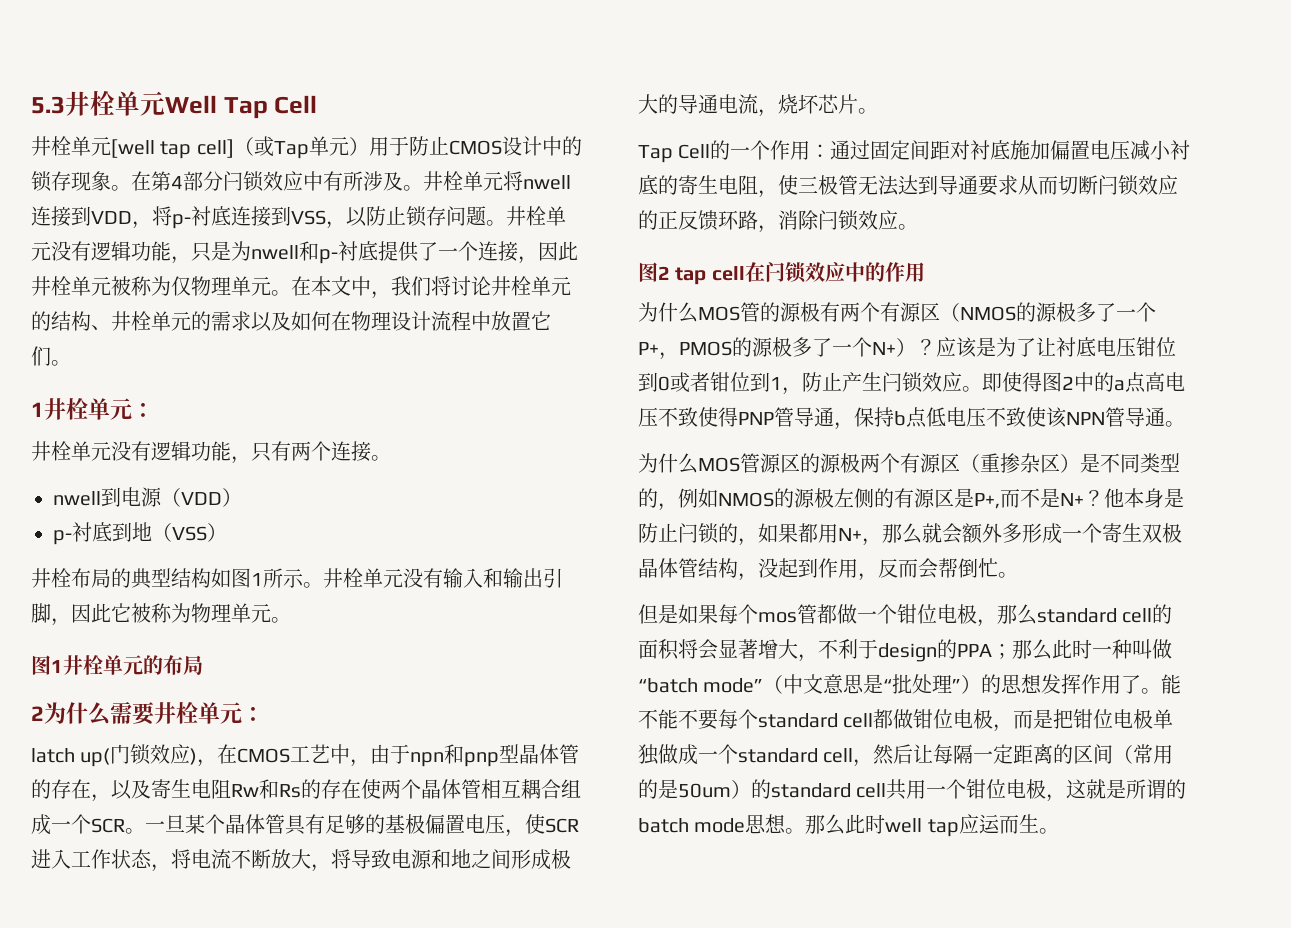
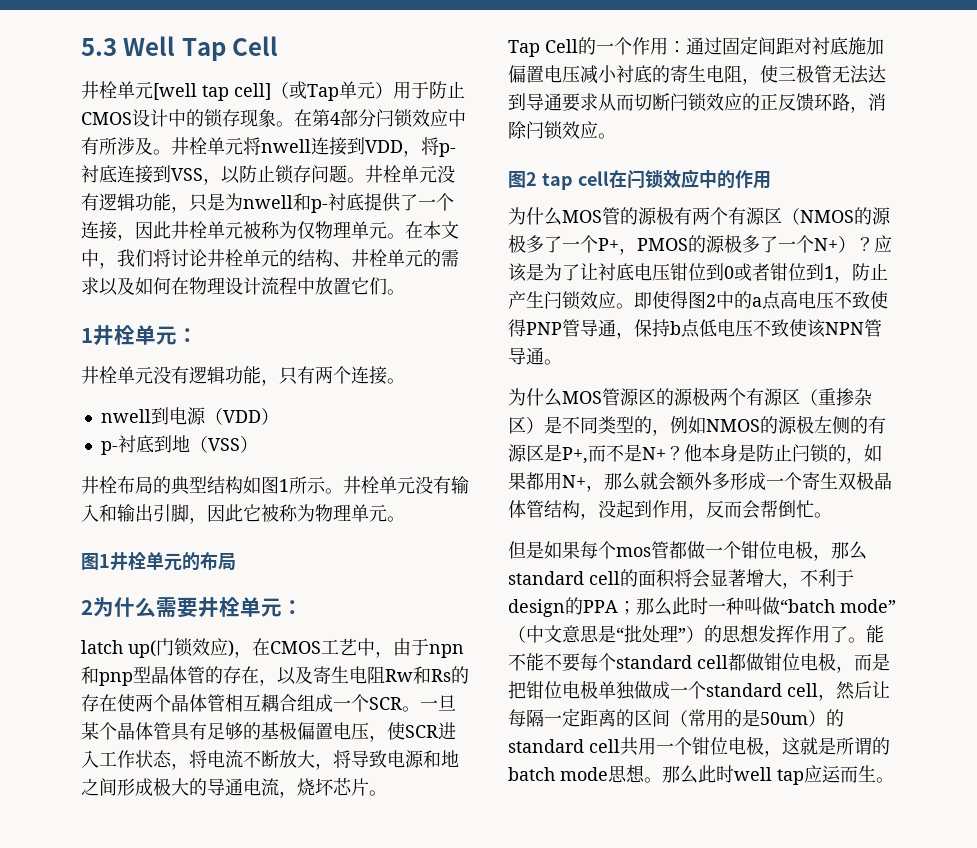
- 5.3井栓单元Well Tap Cell
+ 5.3 Well Tap Cell

